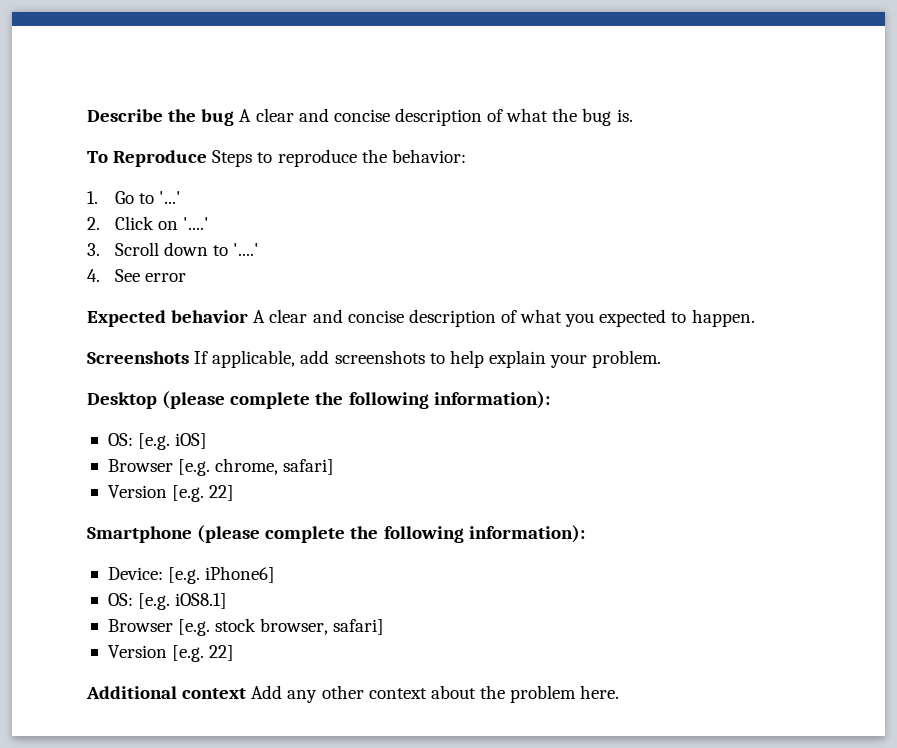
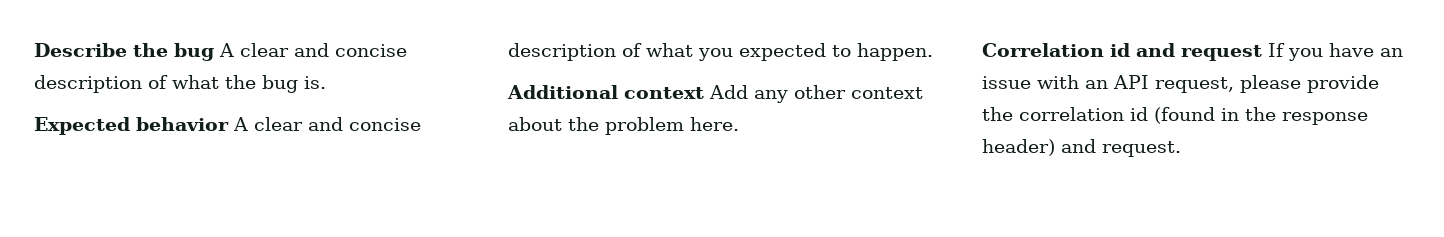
- To Reproduce Steps to reproduce the behavior:
- 1. Go to '...'
- 2. Click on '....'
- 3. Scroll down to '....'
- 4. See error
- Screenshots If applicable, add screenshots to help explain your problem.
- Desktop (please complete the following information):
- OS: [e.g. iOS]
- Browser [e.g. chrome, safari]
- Version [e.g. 22]
- Smartphone (please complete the following information):
- Device: [e.g. iPhone6]
- OS: [e.g. iOS8.1]
- Browser [e.g. stock browser, safari]
- Version [e.g. 22]
+ Correlation id and request If you have an issue with an API request, please provide the correlation id (found in the response header) and request.

